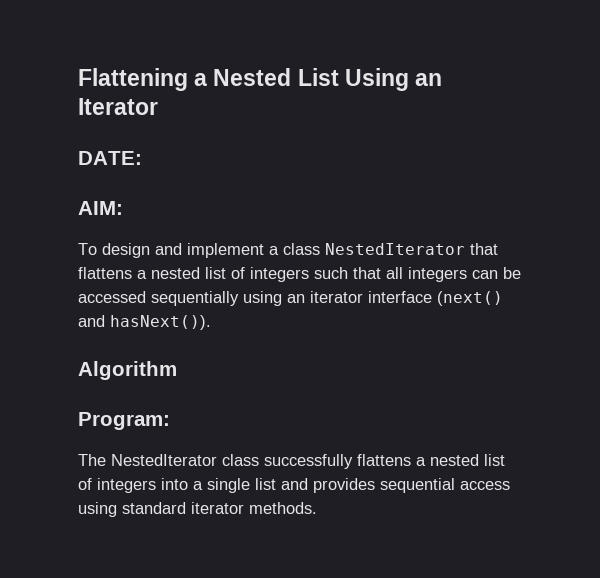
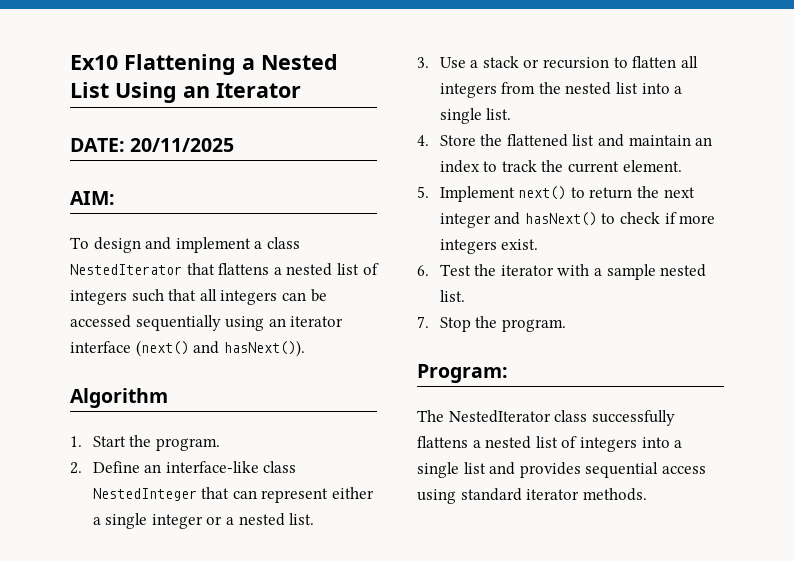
- Flattening a Nested List Using an Iterator
+ Ex10 Flattening a Nested List Using an Iterator
- DATE:
+ DATE: 20/11/2025
+ 1. Start the program.
+ 2. Define an interface-like class NestedInteger that can represent either a single integer or a nested list.
+ 3. Use a stack or recursion to flatten all integers from the nested list into a single list.
+ 4. Store the flattened list and maintain an index to track the current element.
+ 5. Implement next() to return the next integer and hasNext() to check if more integers exist.
+ 6. Test the iterator with a sample nested list.
+ 7. Stop the program.

